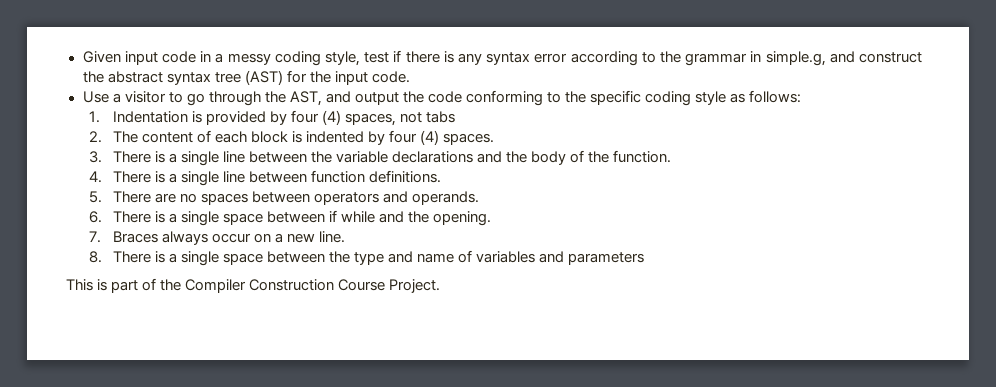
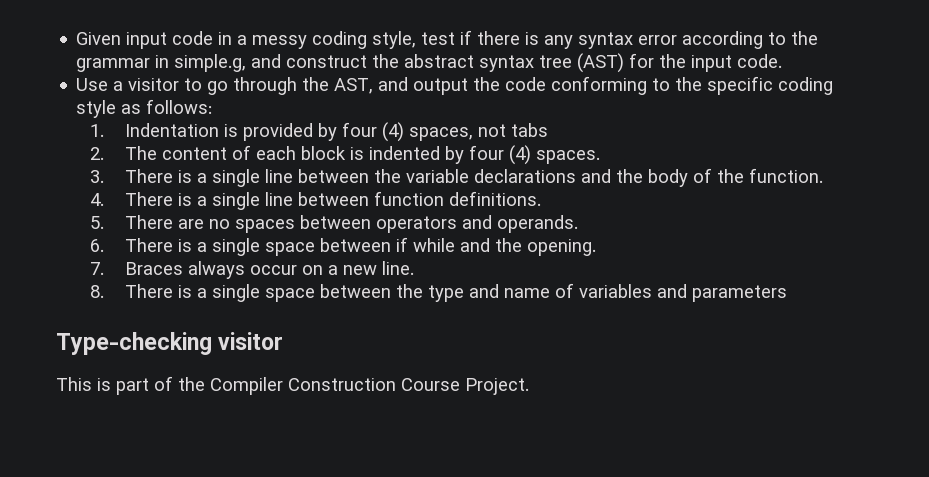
+ Type-checking visitor

